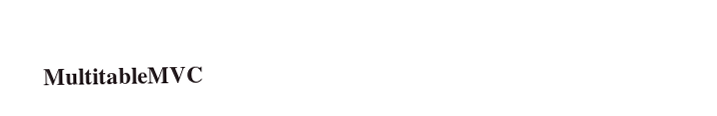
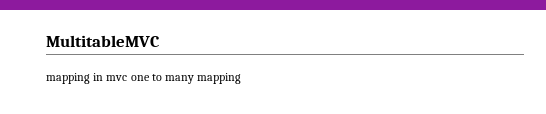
+ mapping in mvc one to many mapping

